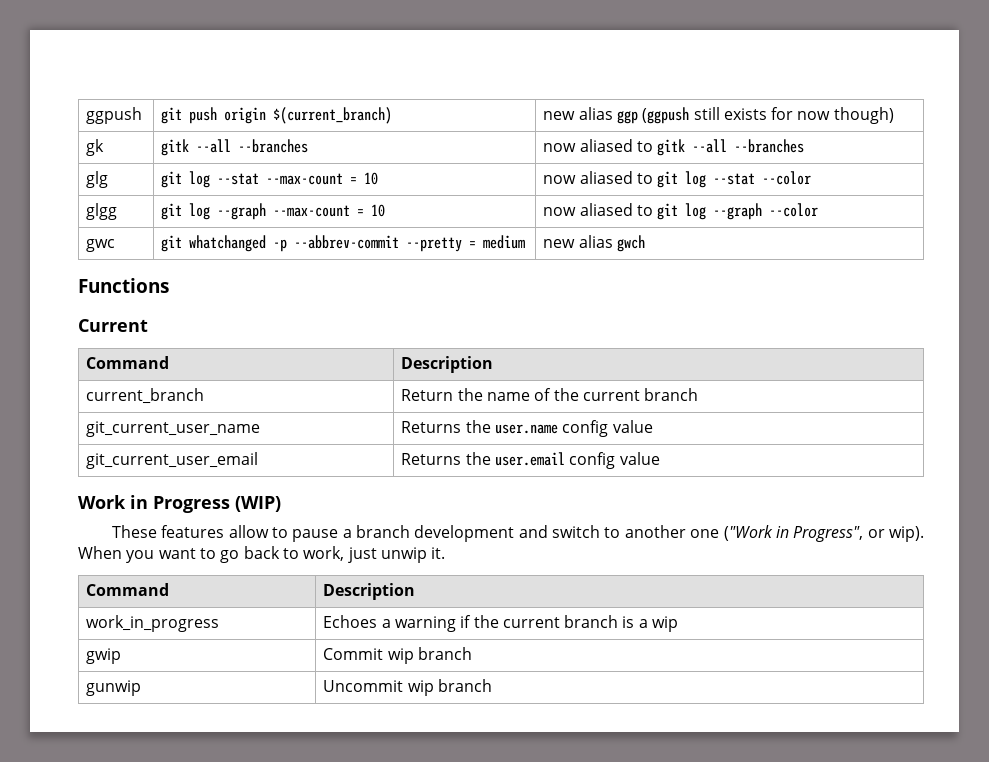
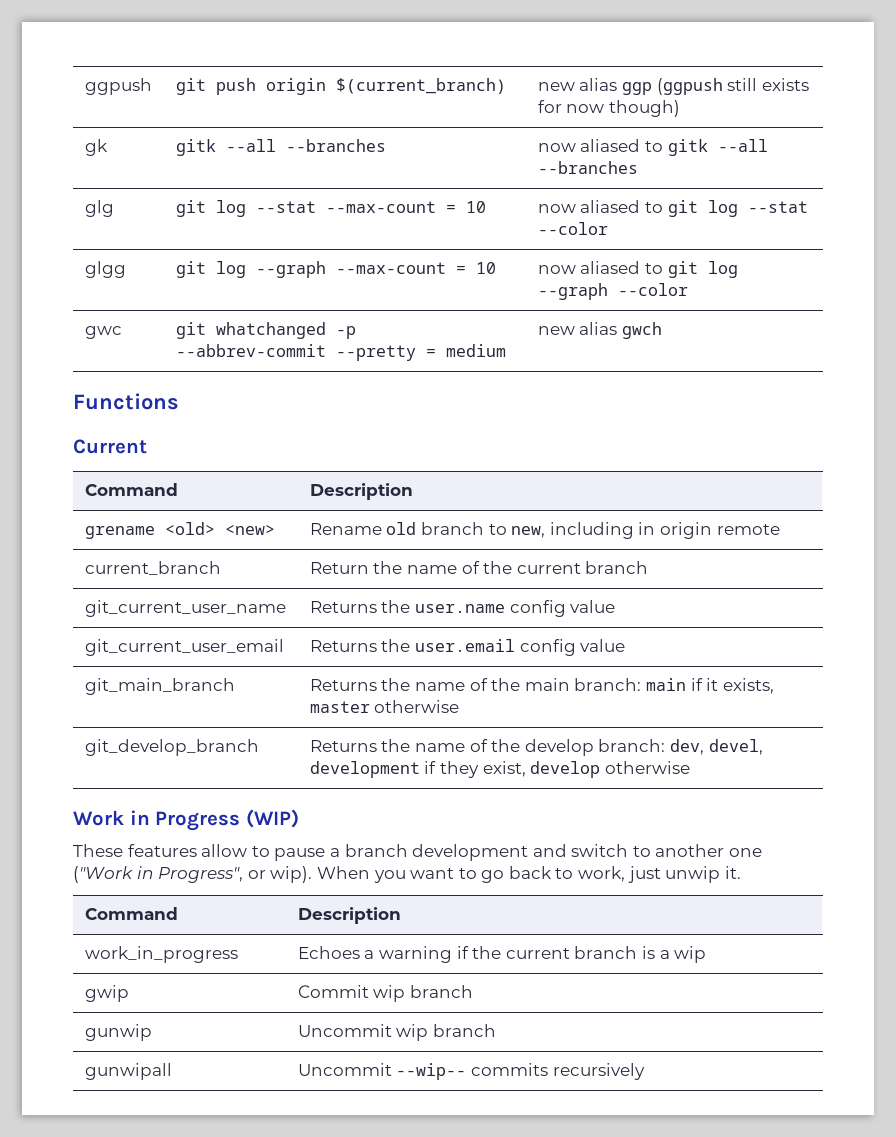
+ grename <old> <new> | Rename old branch to new, including in origin remote
+ git_main_branch | Returns the name of the main branch: main if it exists, master otherwise
+ git_develop_branch | Returns the name of the develop branch: dev, devel, development if they exist, develop otherwise
+ gunwipall | Uncommit --wip-- commits recursively

